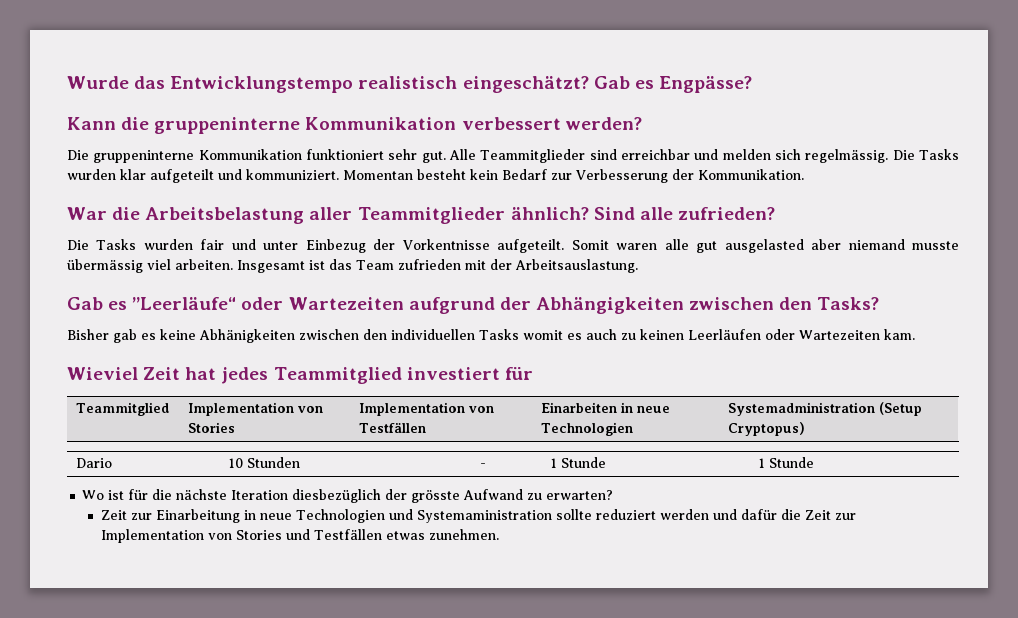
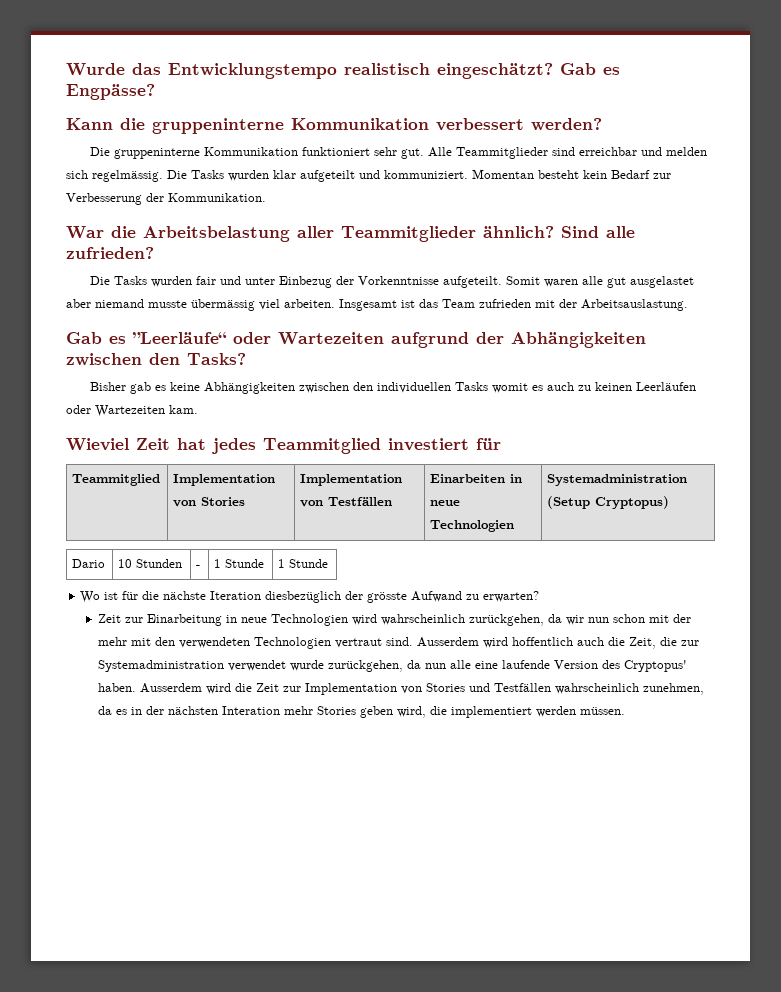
- Die Tasks wurden fair und unter Einbezug der Vorkentnisse aufgeteilt.
+ Die Tasks wurden fair und unter Einbezug der Vorkenntnisse aufgeteilt.
- Somit waren alle gut ausgelasted aber niemand musste übermässig viel arbeiten.
+ Somit waren alle gut ausgelastet aber niemand musste übermässig viel arbeiten.
- Bisher gab es keine Abhänigkeiten zwischen den individuellen Tasks womit es auch zu keinen Leerläufen oder Wartezeiten kam.
+ Bisher gab es keine Abhängigkeiten zwischen den individuellen Tasks womit es auch zu keinen Leerläufen oder Wartezeiten kam.
- Zeit zur Einarbeitung in neue Technologien und Systemaministration sollte reduziert werden und dafür die Zeit zur Implementation von Stories und Testfällen etwas zunehmen.
+ Zeit zur Einarbeitung in neue Technologien wird wahrscheinlich zurückgehen, da wir nun schon mit der mehr mit den verwendeten Technologien vertraut sind. Ausserdem wird hoffentlich auch die Zeit, die zur Systemadministration verwendet wurde zurückgehen, da nun alle eine laufende Version des Cryptopus' haben. Ausserdem wird die Zeit zur Implementation von Stories und Testfällen wahrscheinlich zunehmen, da es in der nächsten Interation mehr Stories geben wird, die implementiert werden müssen.

